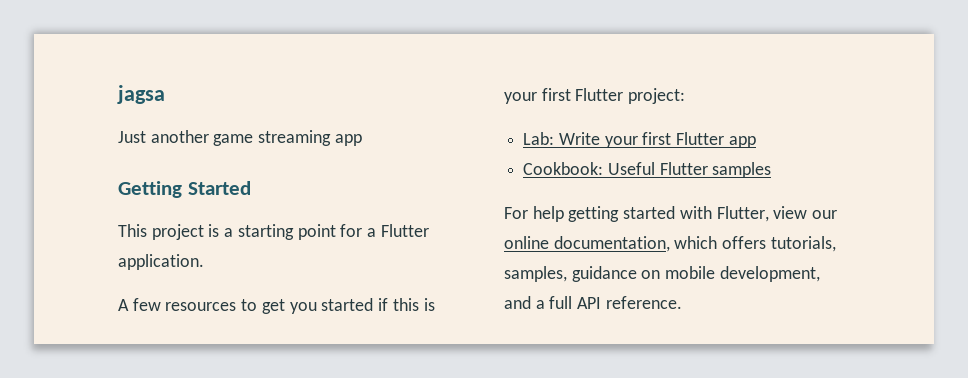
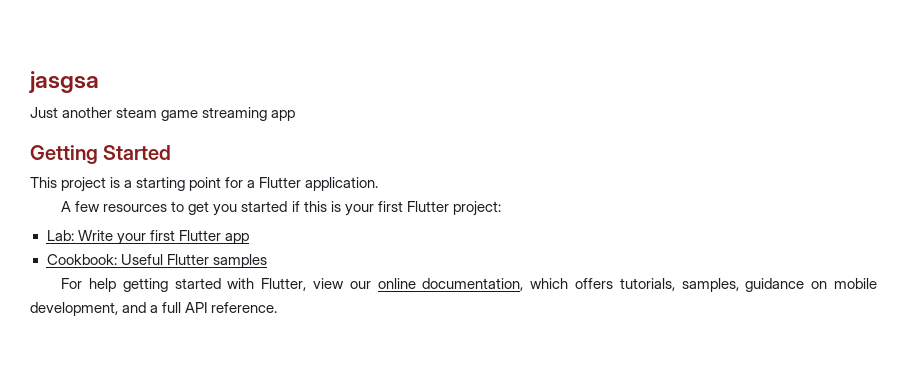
- jagsa
+ jasgsa
- Just another game streaming app
+ Just another steam game streaming app

